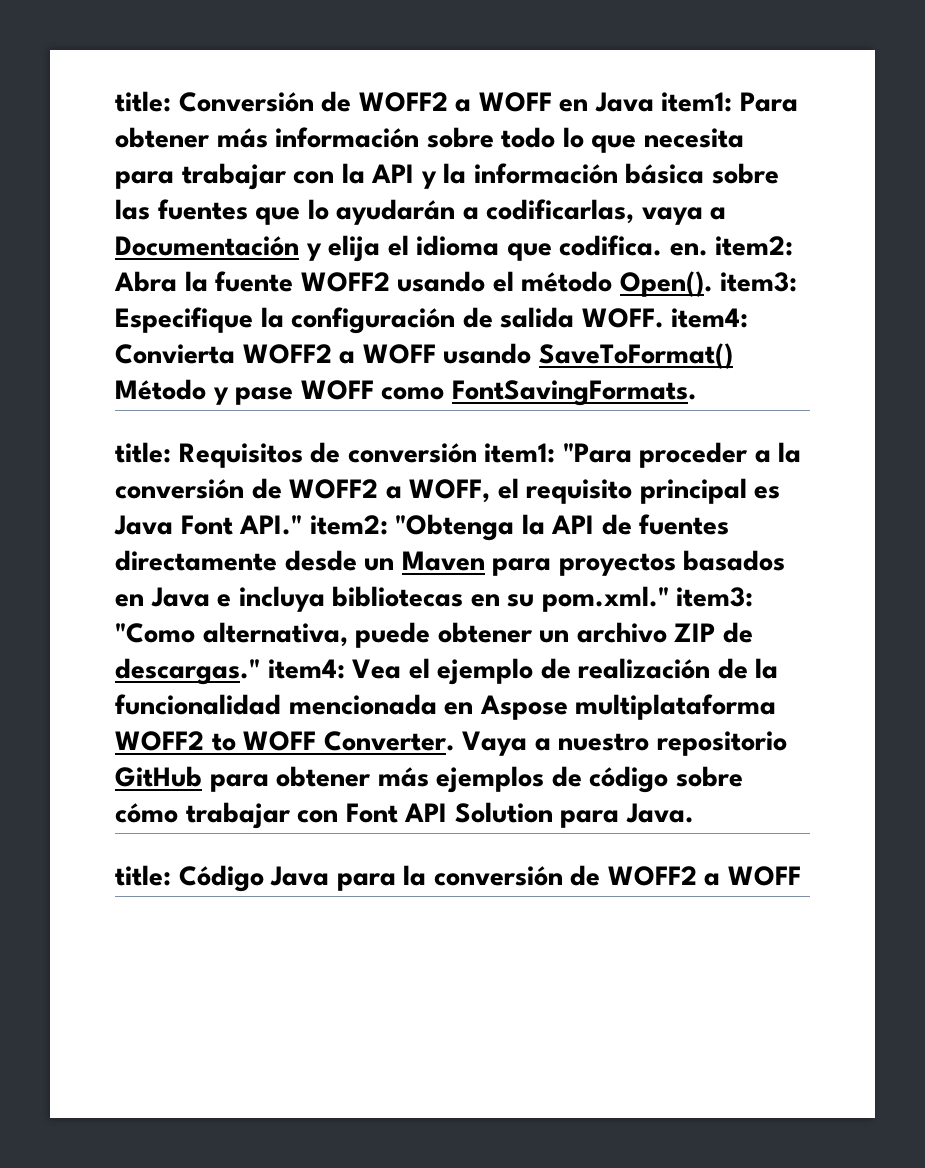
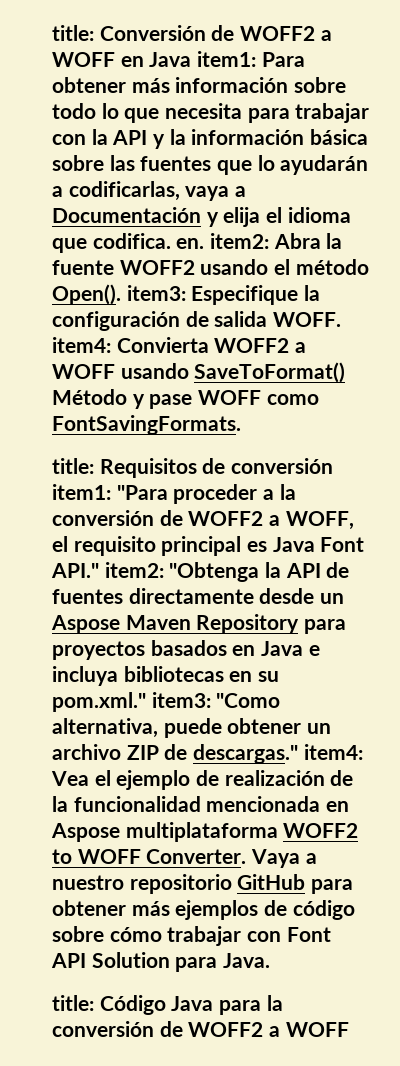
- "Obtenga la API de fuentes directamente desde un Maven para proyectos basados en Java e incluya bibliotecas en su pom.xml." item3:
+ "Obtenga la API de fuentes directamente desde un Aspose Maven Repository para proyectos basados en Java e incluya bibliotecas en su pom.xml." item3:

